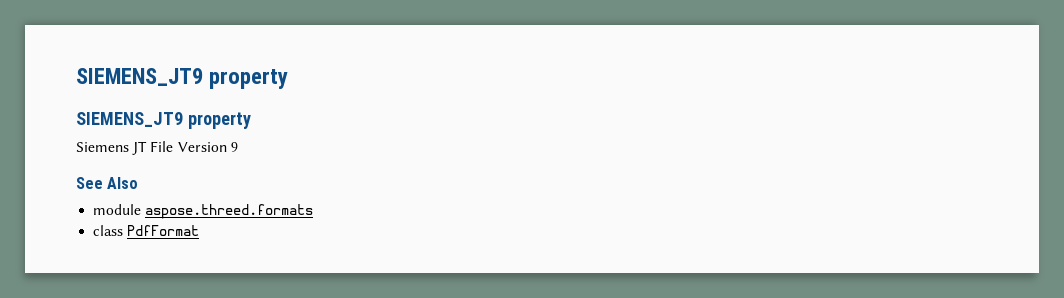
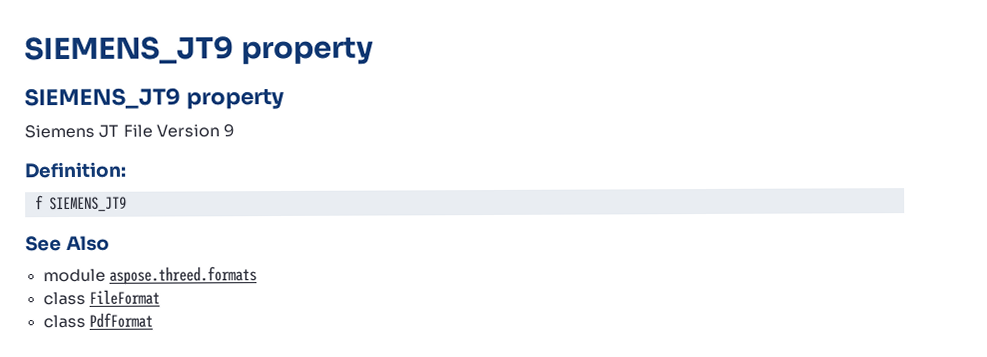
+ Definition:
+ f SIEMENS_JT9
+ class FileFormat

